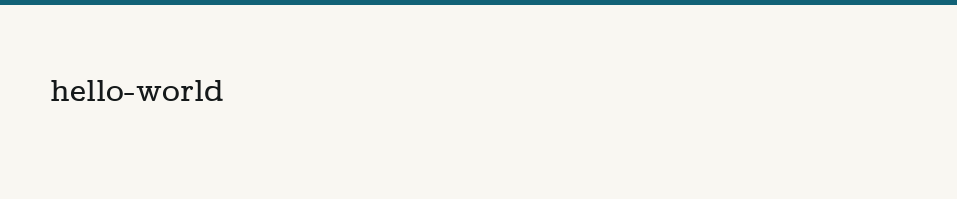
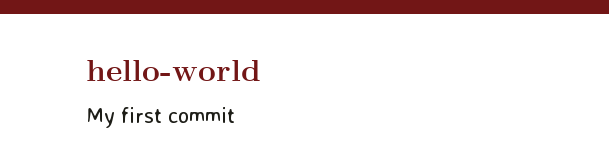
+ My first commit

